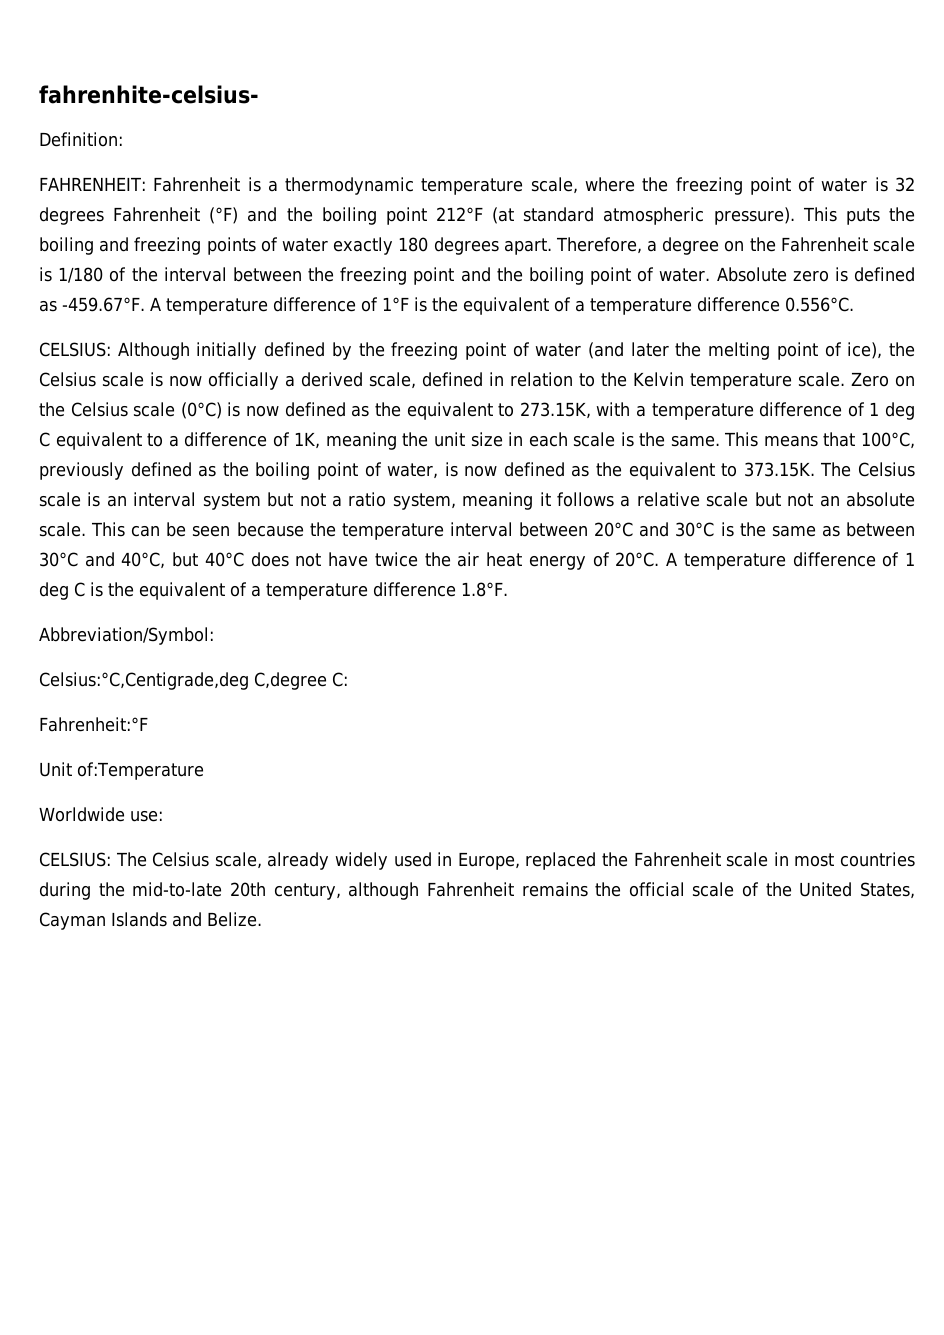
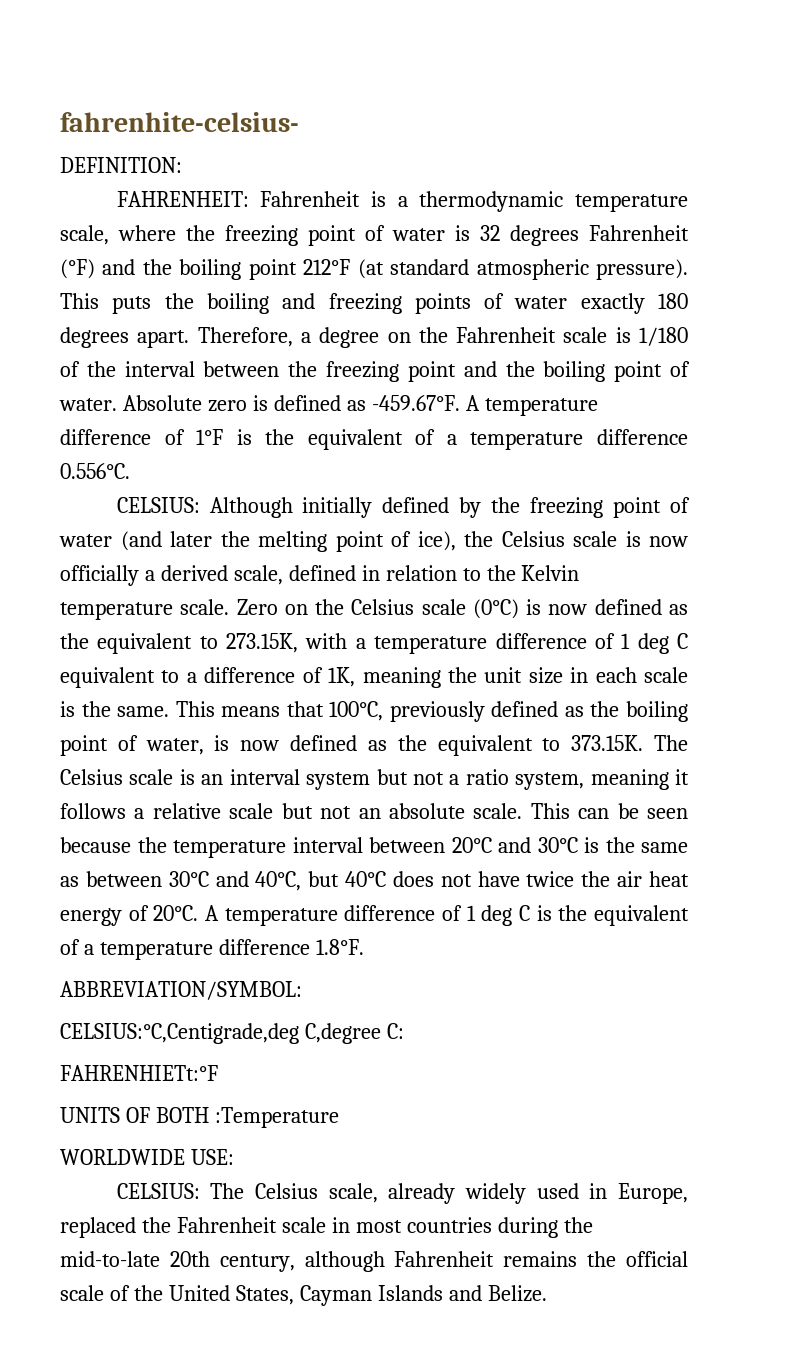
- Definition:
+ DEFINITION:
- Abbreviation/Symbol:
- Celsius:°C,Centigrade,deg C,degree C:
+ ABBREVIATION/SYMBOL:
+ CELSIUS:°C,Centigrade,deg C,degree C:
- Fahrenheit:°F
- Unit of:Temperature
- Worldwide use:
+ FAHRENHIETt:°F
+ UNITS OF BOTH :Temperature
+ WORLDWIDE USE:

